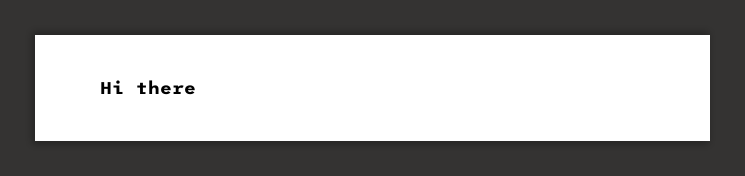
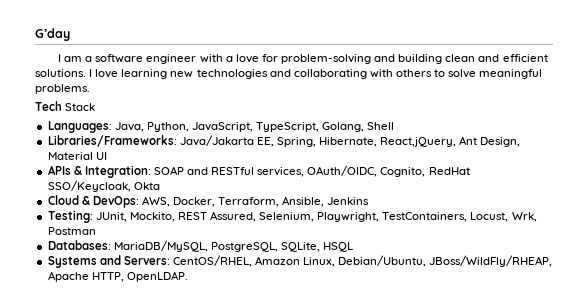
- Hi there
+ G’day
+ I am a software engineer with a love for problem-solving and building clean and efficient solutions. I love learning new technologies and collaborating with others to solve meaningful problems.
+ Tech Stack
+ Languages: Java, Python, JavaScript, TypeScript, Golang, Shell
+ Libraries/Frameworks: Java/Jakarta EE, Spring, Hibernate, React,jQuery, Ant Design, Material UI
+ APIs & Integration: SOAP and RESTful services, OAuth/OIDC, Cognito, RedHat SSO/Keycloak, Okta
+ Cloud & DevOps: AWS, Docker, Terraform, Ansible, Jenkins
+ Testing: JUnit, Mockito, REST Assured, Selenium, Playwright, TestContainers, Locust, Wrk, Postman
+ Databases: MariaDB/MySQL, PostgreSQL, SQLite, HSQL
+ Systems and Servers: CentOS/RHEL, Amazon Linux, Debian/Ubuntu, JBoss/WildFly/RHEAP, Apache HTTP, OpenLDAP.

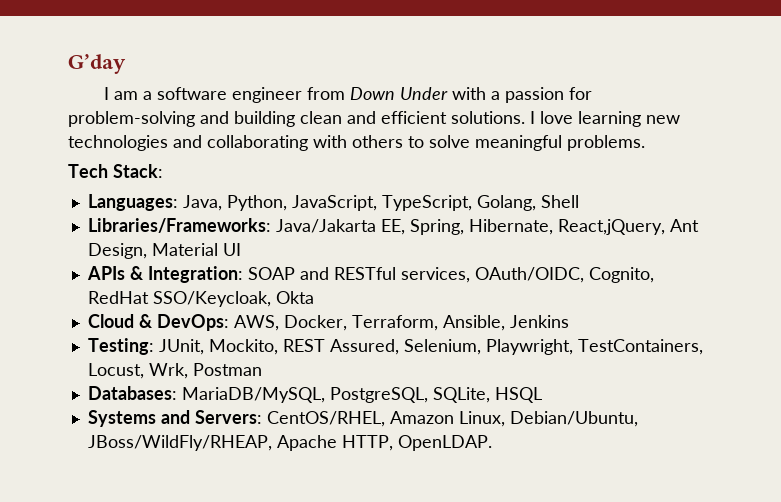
- I am a software engineer with a love for problem-solving and building clean and efficient solutions.
+ I am a software engineer from Down Under with a passion for problem-solving and building clean and efficient solutions.
- Tech Stack
+ Tech Stack:

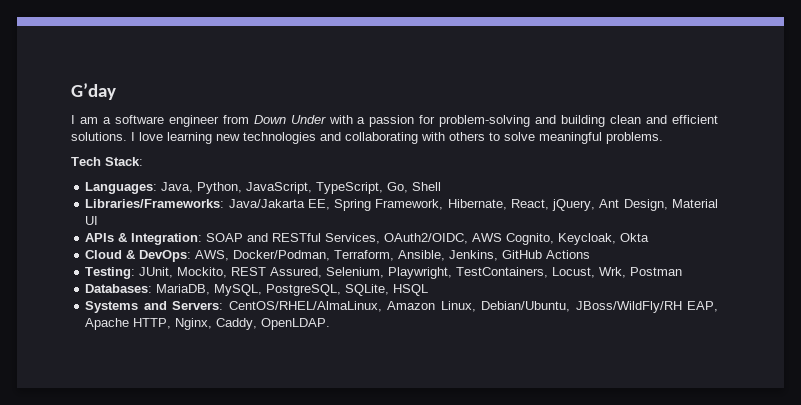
- Languages: Java, Python, JavaScript, TypeScript, Golang, Shell
+ Languages: Java, Python, JavaScript, TypeScript, Go, Shell
- Libraries/Frameworks: Java/Jakarta EE, Spring, Hibernate, React,jQuery, Ant Design, Material UI
+ Libraries/Frameworks: Java/Jakarta EE, Spring Framework, Hibernate, React, jQuery, Ant Design, Material UI
- APIs & Integration: SOAP and RESTful services, OAuth/OIDC, Cognito, RedHat SSO/Keycloak, Okta
+ APIs & Integration: SOAP and RESTful Services, OAuth2/OIDC, AWS Cognito, Keycloak, Okta
- Cloud & DevOps: AWS, Docker, Terraform, Ansible, Jenkins
+ Cloud & DevOps: AWS, Docker/Podman, Terraform, Ansible, Jenkins, GitHub Actions
- Databases: MariaDB/MySQL, PostgreSQL, SQLite, HSQL
+ Databases: MariaDB, MySQL, PostgreSQL, SQLite, HSQL
- Systems and Servers: CentOS/RHEL, Amazon Linux, Debian/Ubuntu, JBoss/WildFly/RHEAP, Apache HTTP, OpenLDAP.
+ Systems and Servers: CentOS/RHEL/AlmaLinux, Amazon Linux, Debian/Ubuntu, JBoss/WildFly/RH EAP, Apache HTTP, Nginx, Caddy, OpenLDAP.

